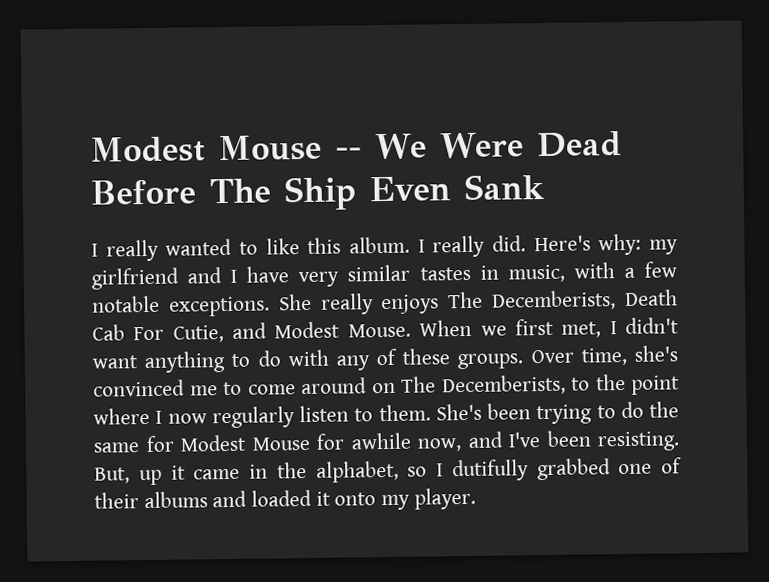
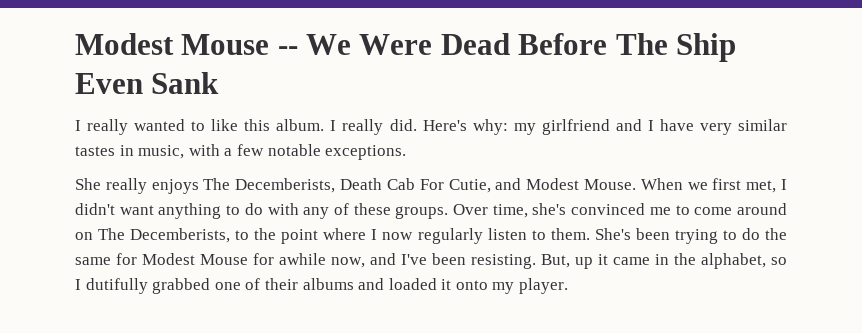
- Here's why: my girlfriend and I have very similar tastes in music, with a few notable exceptions. She really enjoys The Decemberists, Death Cab For Cutie, and Modest Mouse.
+ Here's why: my girlfriend and I have very similar tastes in music, with a few notable exceptions.
+ She really enjoys The Decemberists, Death Cab For Cutie, and Modest Mouse.

